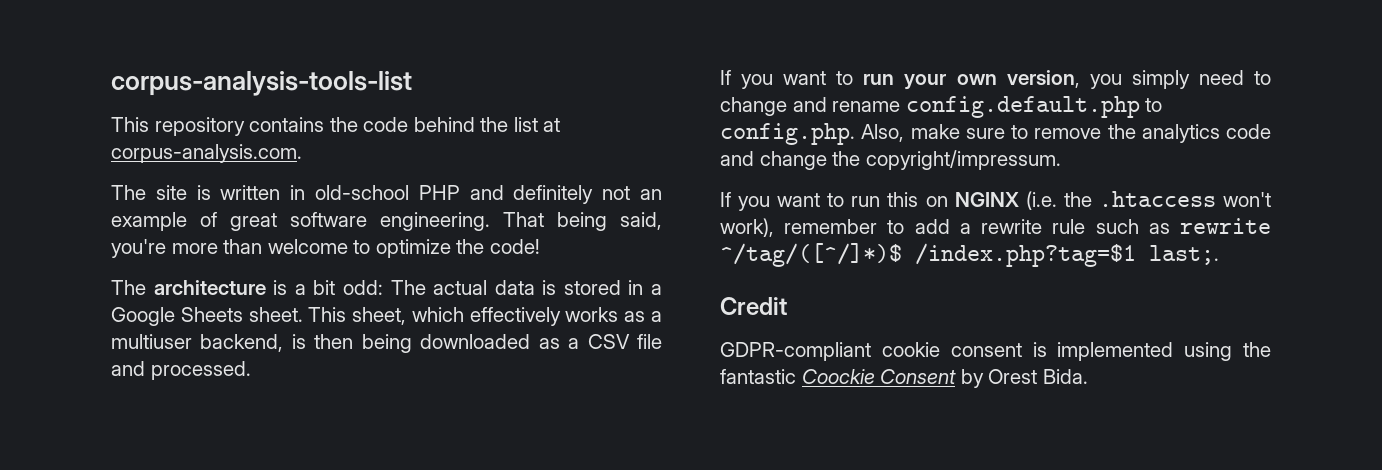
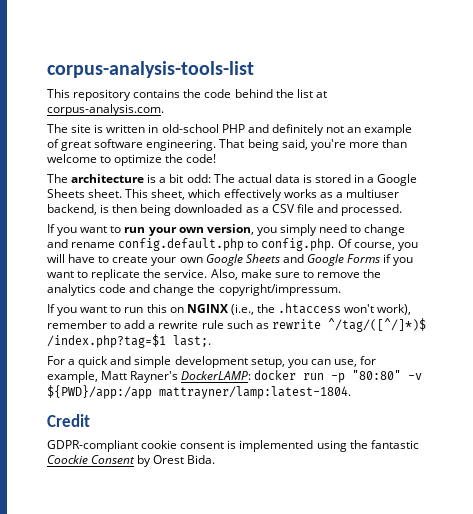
- If you want to run your own version, you simply need to change and rename config.default.php to config.php. Also, make sure to remove the analytics code and change the copyright/impressum.
+ If you want to run your own version, you simply need to change and rename config.default.php to config.php. Of course, you will have to create your own Google Sheets and Google Forms if you want to replicate the service. Also, make sure to remove the analytics code and change the copyright/impressum.
- If you want to run this on NGINX (i.e. the .htaccess won't work), remember to add a rewrite rule such as rewrite ^/tag/([^/]*)$ /index.php?tag=$1 last;.
+ If you want to run this on NGINX (i.e., the .htaccess won't work), remember to add a rewrite rule such as rewrite ^/tag/([^/]*)$ /index.php?tag=$1 last;.
+ For a quick and simple development setup, you can use, for example, Matt Rayner's DockerLAMP: docker run -p "80:80" -v ${PWD}/app:/app mattrayner/lamp:latest-1804.

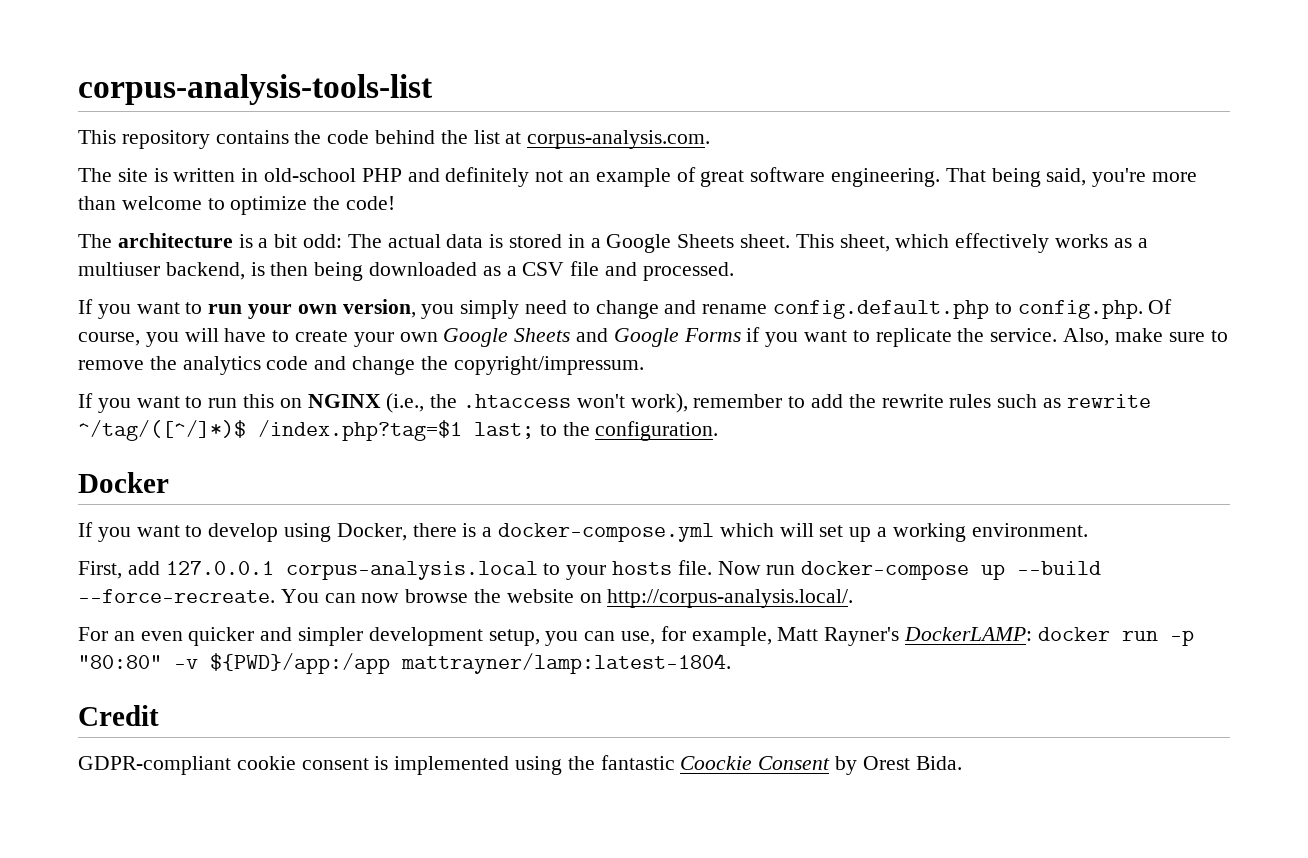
- If you want to run this on NGINX (i.e., the .htaccess won't work), remember to add a rewrite rule such as rewrite ^/tag/([^/]*)$ /index.php?tag=$1 last;.
- For a quick and simple development setup, you can use, for example, Matt Rayner's DockerLAMP: docker run -p "80:80" -v ${PWD}/app:/app mattrayner/lamp:latest-1804.
+ If you want to run this on NGINX (i.e., the .htaccess won't work), remember to add the rewrite rules such as rewrite ^/tag/([^/]*)$ /index.php?tag=$1 last; to the configuration.
+ Docker
+ If you want to develop using Docker, there is a docker-compose.yml which will set up a working environment.
+ First, add 127.0.0.1 corpus-analysis.local to your hosts file. Now run docker-compose up --build --force-recreate. You can now browse the website on http://corpus-analysis.local/.
+ For an even quicker and simpler development setup, you can use, for example, Matt Rayner's DockerLAMP: docker run -p "80:80" -v ${PWD}/app:/app mattrayner/lamp:latest-1804.

